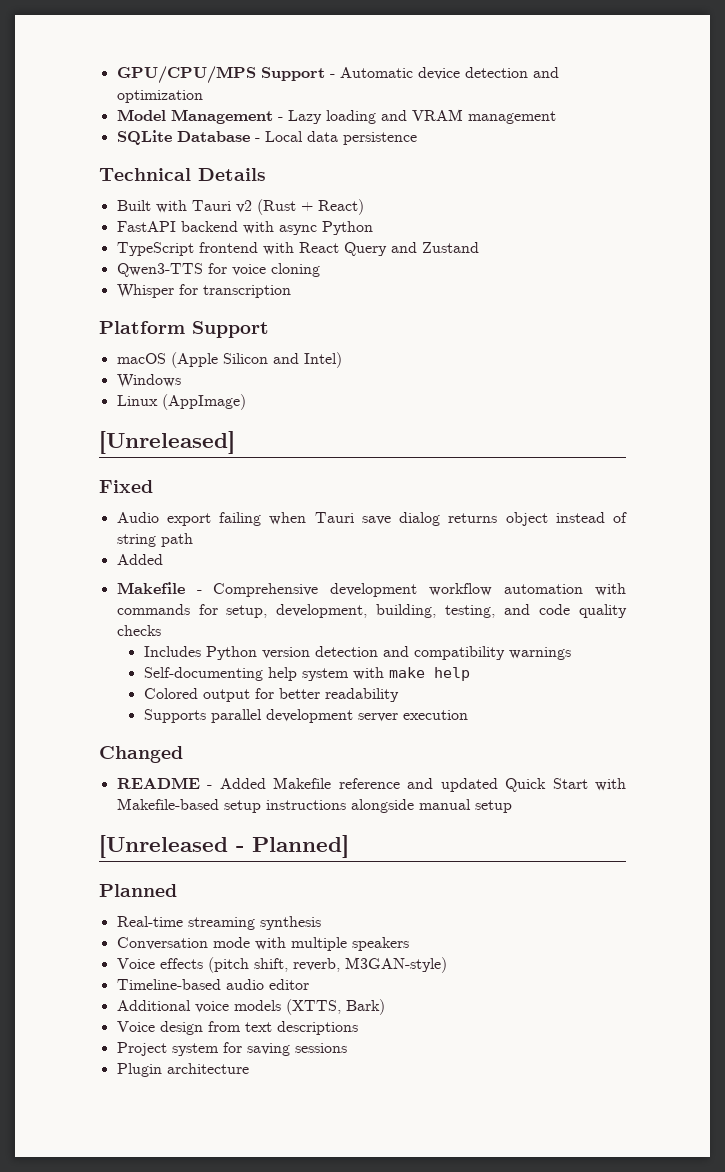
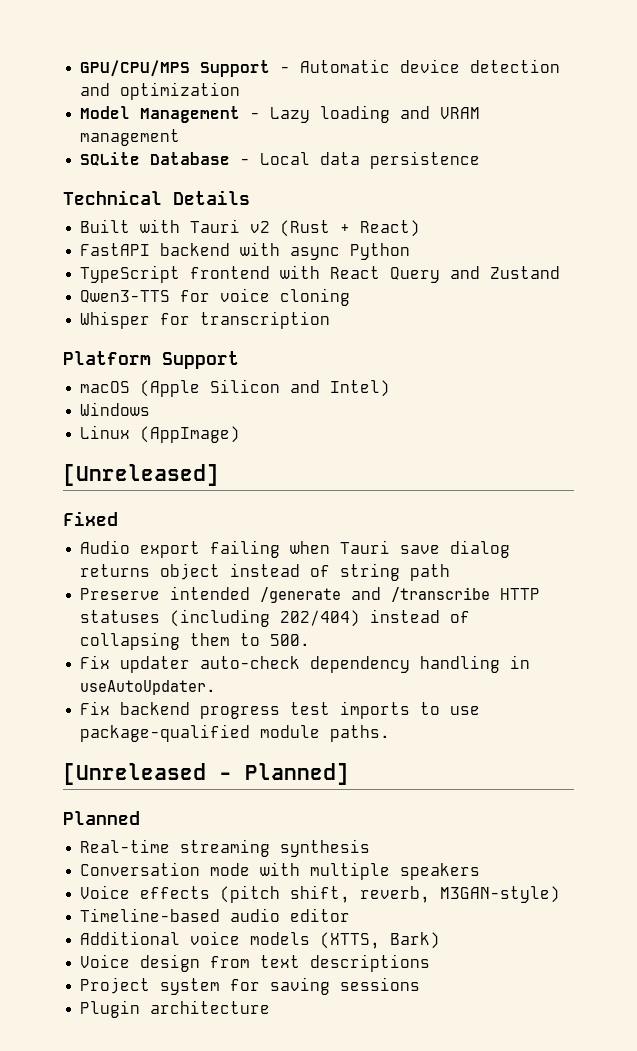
  Audio export failing when Tauri save dialog returns object instead of string path
- Added
- Makefile - Comprehensive development workflow automation with commands for setup, development, building, testing, and code quality checks
- Includes Python version detection and compatibility warnings
- Self-documenting help system with make help
- Colored output for better readability
- Supports parallel development server execution
- Changed
- README - Added Makefile reference and updated Quick Start with Makefile-based setup instructions alongside manual setup
+ Preserve intended /generate and /transcribe HTTP statuses (including 202/404) instead of collapsing them to 500.
+ Fix updater auto-check dependency handling in useAutoUpdater.
+ Fix backend progress test imports to use package-qualified module paths.

